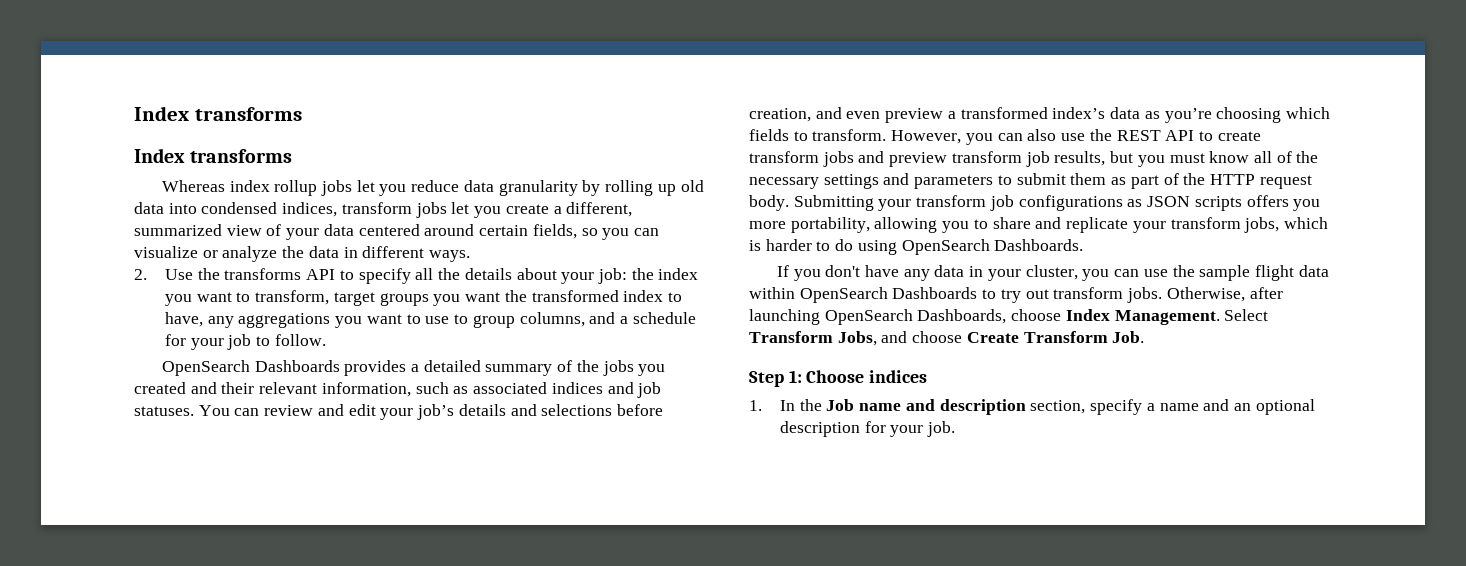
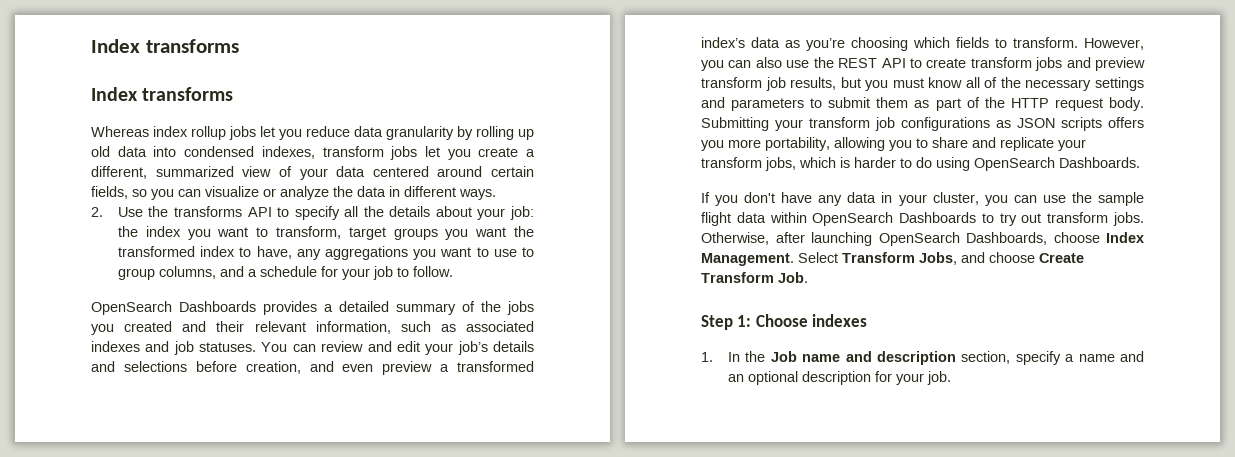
- Whereas index rollup jobs let you reduce data granularity by rolling up old data into condensed indices, transform jobs let you create a different, summarized view of your data centered around certain fields, so you can visualize or analyze the data in different ways.
+ Whereas index rollup jobs let you reduce data granularity by rolling up old data into condensed indexes, transform jobs let you create a different, summarized view of your data centered around certain fields, so you can visualize or analyze the data in different ways.
- OpenSearch Dashboards provides a detailed summary of the jobs you created and their relevant information, such as associated indices and job statuses.
+ OpenSearch Dashboards provides a detailed summary of the jobs you created and their relevant information, such as associated indexes and job statuses.
- Step 1: Choose indices
+ Step 1: Choose indexes

